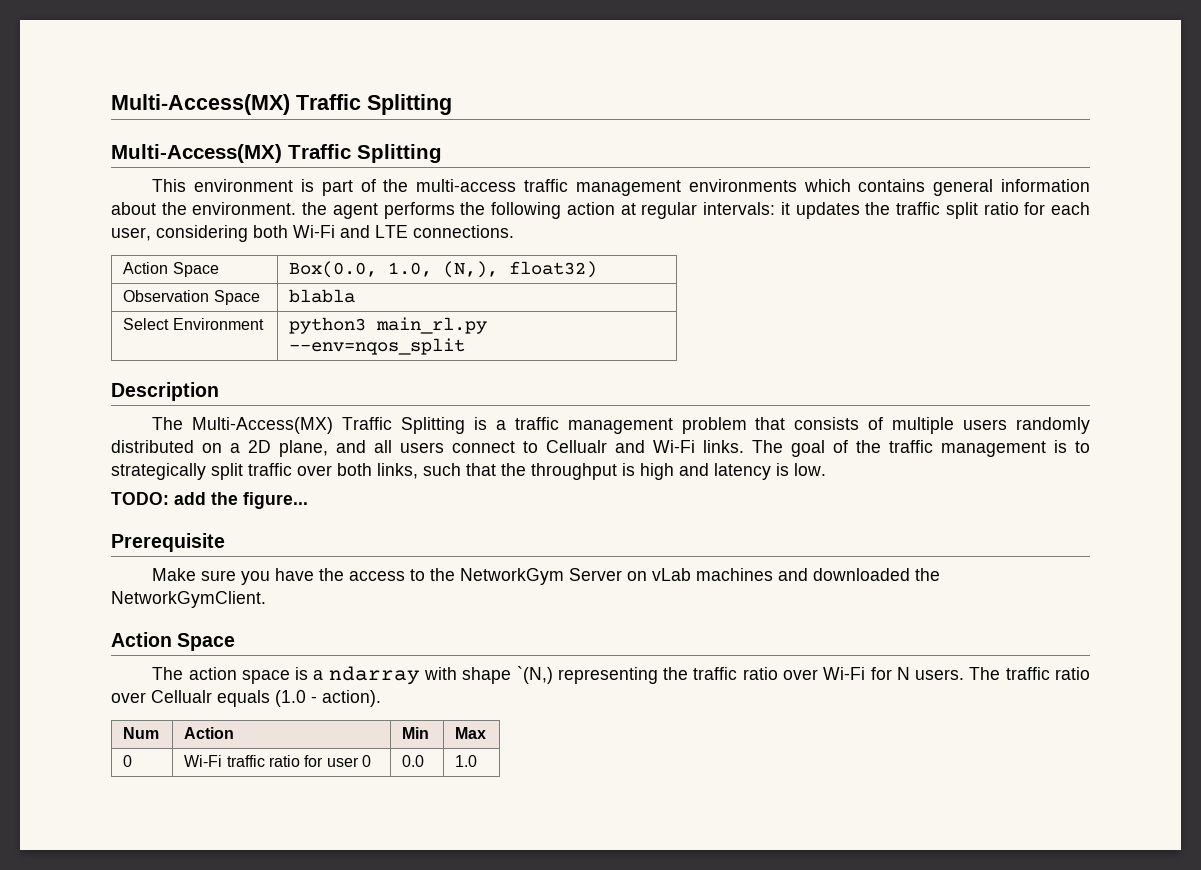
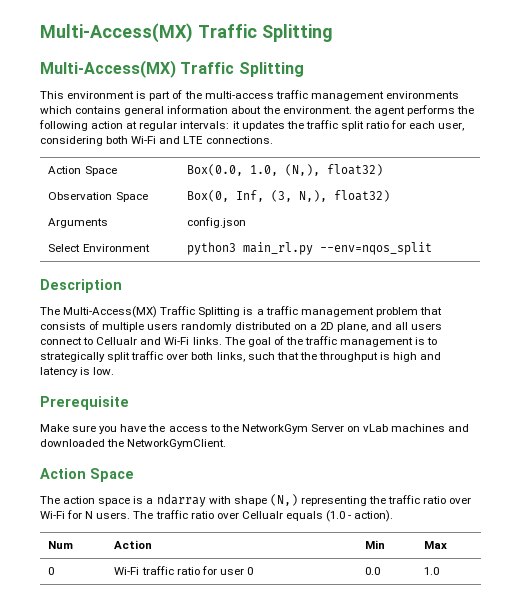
- Observation Space | blabla
+ Observation Space | Box(0, Inf, (3, N,), float32)
+ Arguments | config.json
- TODO: add the figure...
- The action space is a ndarray with shape `(N,) representing the traffic ratio over Wi-Fi for N users.
+ The action space is a ndarray with shape (N,) representing the traffic ratio over Wi-Fi for N users.

